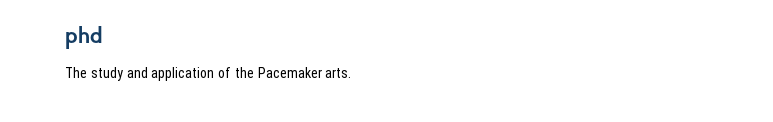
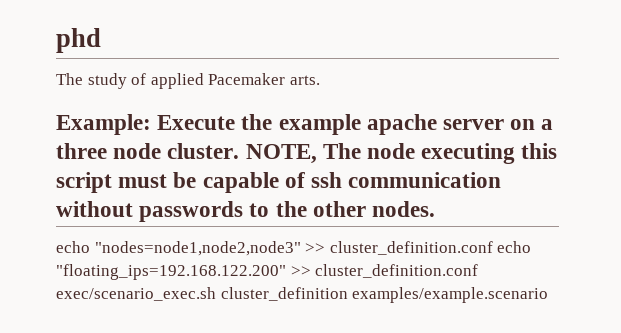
- The study and application of the Pacemaker arts.
+ The study of applied Pacemaker arts.
+ Example: Execute the example apache server on a three node cluster. NOTE, The node executing this script must be capable of ssh communication without passwords to the other nodes.
+ echo "nodes=node1,node2,node3" >> cluster_definition.conf echo "floating_ips=192.168.122.200" >> cluster_definition.conf exec/scenario_exec.sh cluster_definition examples/example.scenario

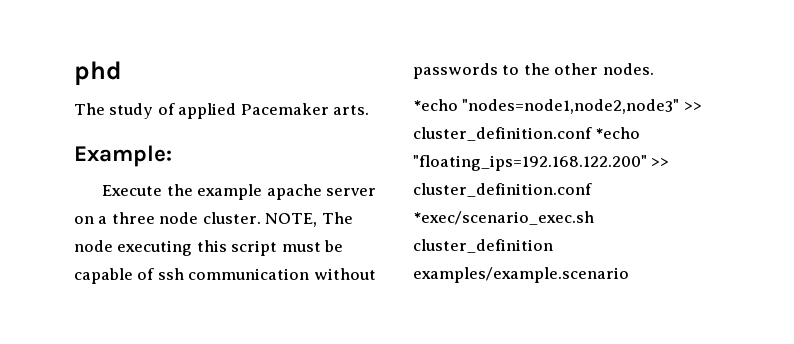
- Example: Execute the example apache server on a three node cluster.
+ Example:
+ Execute the example apache server on a three node cluster.
- echo "nodes=node1,node2,node3" >> cluster_definition.conf echo "floating_ips=192.168.122.200" >> cluster_definition.conf exec/scenario_exec.sh cluster_definition examples/example.scenario
+ *echo "nodes=node1,node2,node3" >> cluster_definition.conf *echo "floating_ips=192.168.122.200" >> cluster_definition.conf *exec/scenario_exec.sh cluster_definition examples/example.scenario

